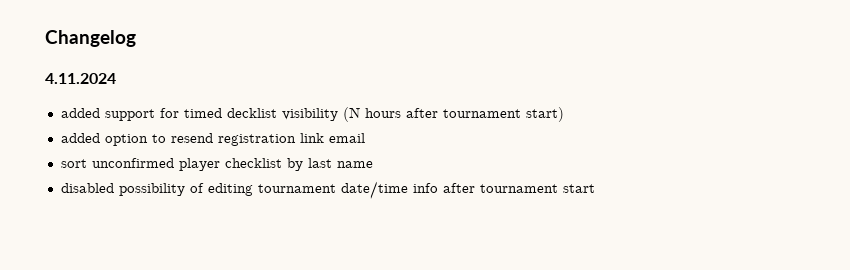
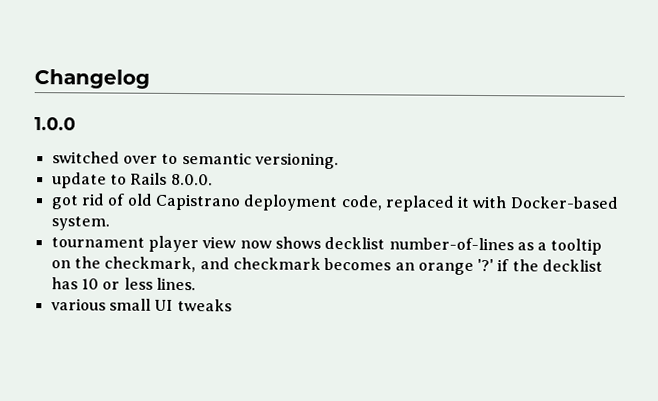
- 4.11.2024
- added support for timed decklist visibility (N hours after tournament start)
- added option to resend registration link email
- sort unconfirmed player checklist by last name
- disabled possibility of editing tournament date/time info after tournament start
+ 1.0.0
+ switched over to semantic versioning.
+ update to Rails 8.0.0.
+ got rid of old Capistrano deployment code, replaced it with Docker-based system.
+ tournament player view now shows decklist number-of-lines as a tooltip on the checkmark, and checkmark becomes an orange '?' if the decklist has 10 or less lines.
+ various small UI tweaks

